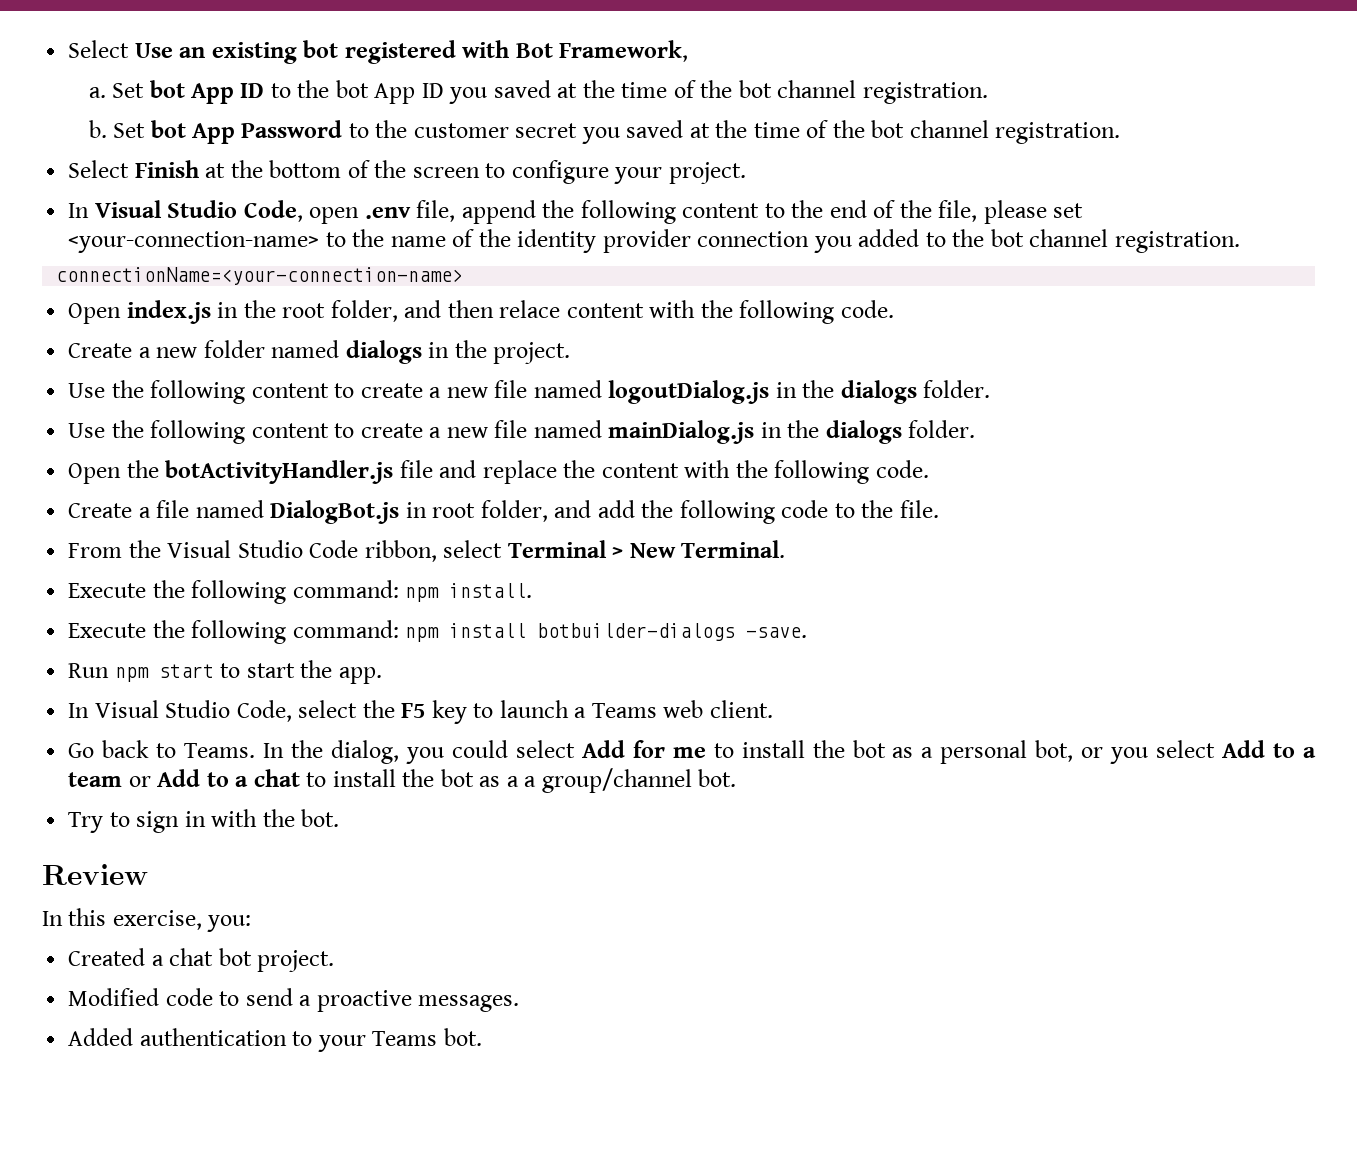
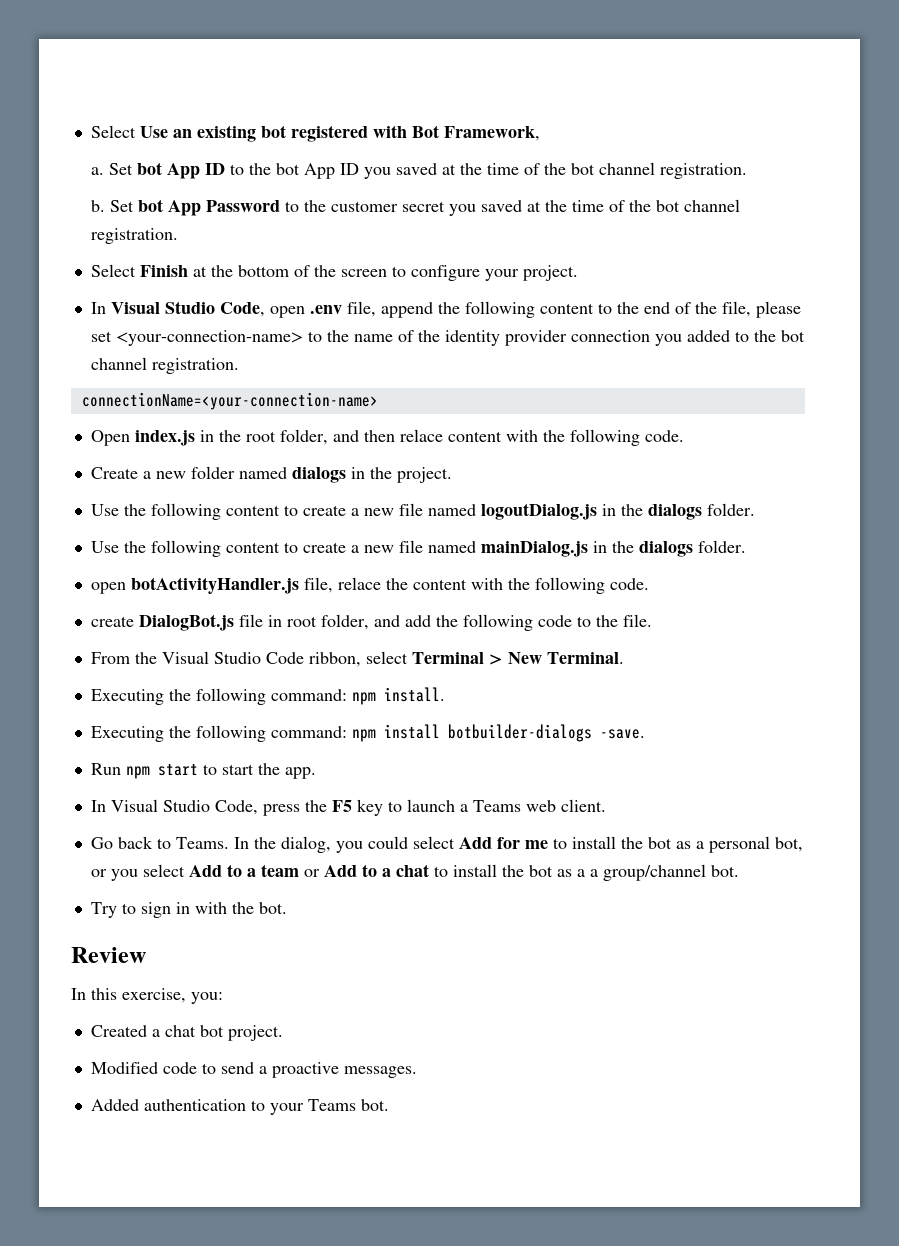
- Open the botActivityHandler.js file and replace the content with the following code.
+ open botActivityHandler.js file, relace the content with the following code.
- Create a file named DialogBot.js in root folder, and add the following code to the file.
+ create DialogBot.js file in root folder, and add the following code to the file.
- Execute the following command: npm install.
+ Executing the following command: npm install.
- Execute the following command: npm install botbuilder-dialogs -save.
+ Executing the following command: npm install botbuilder-dialogs -save.
- In Visual Studio Code, select the F5 key to launch a Teams web client.
+ In Visual Studio Code, press the F5 key to launch a Teams web client.

